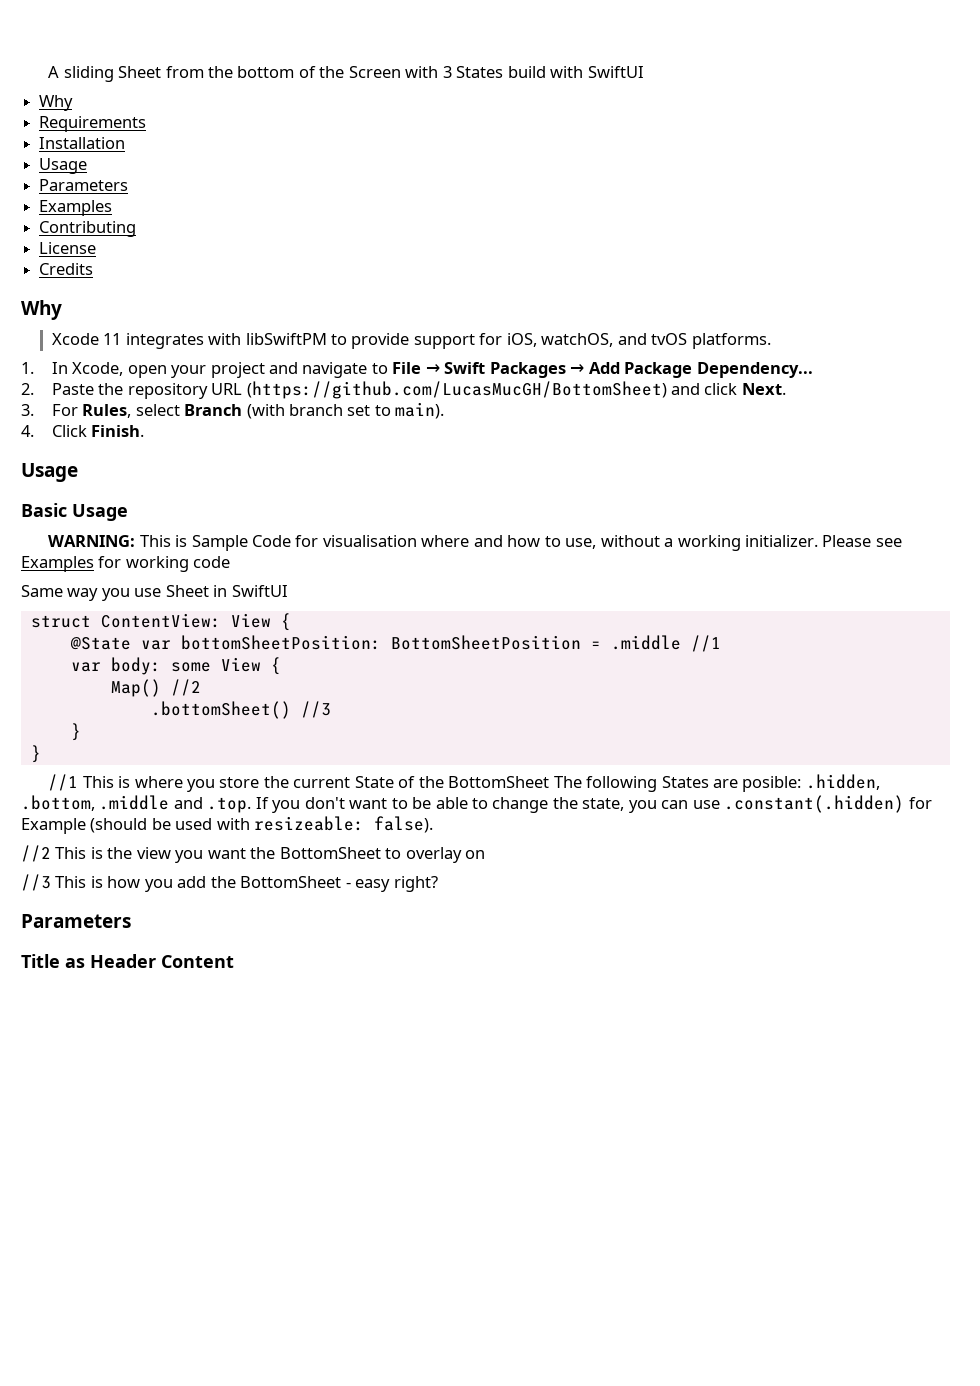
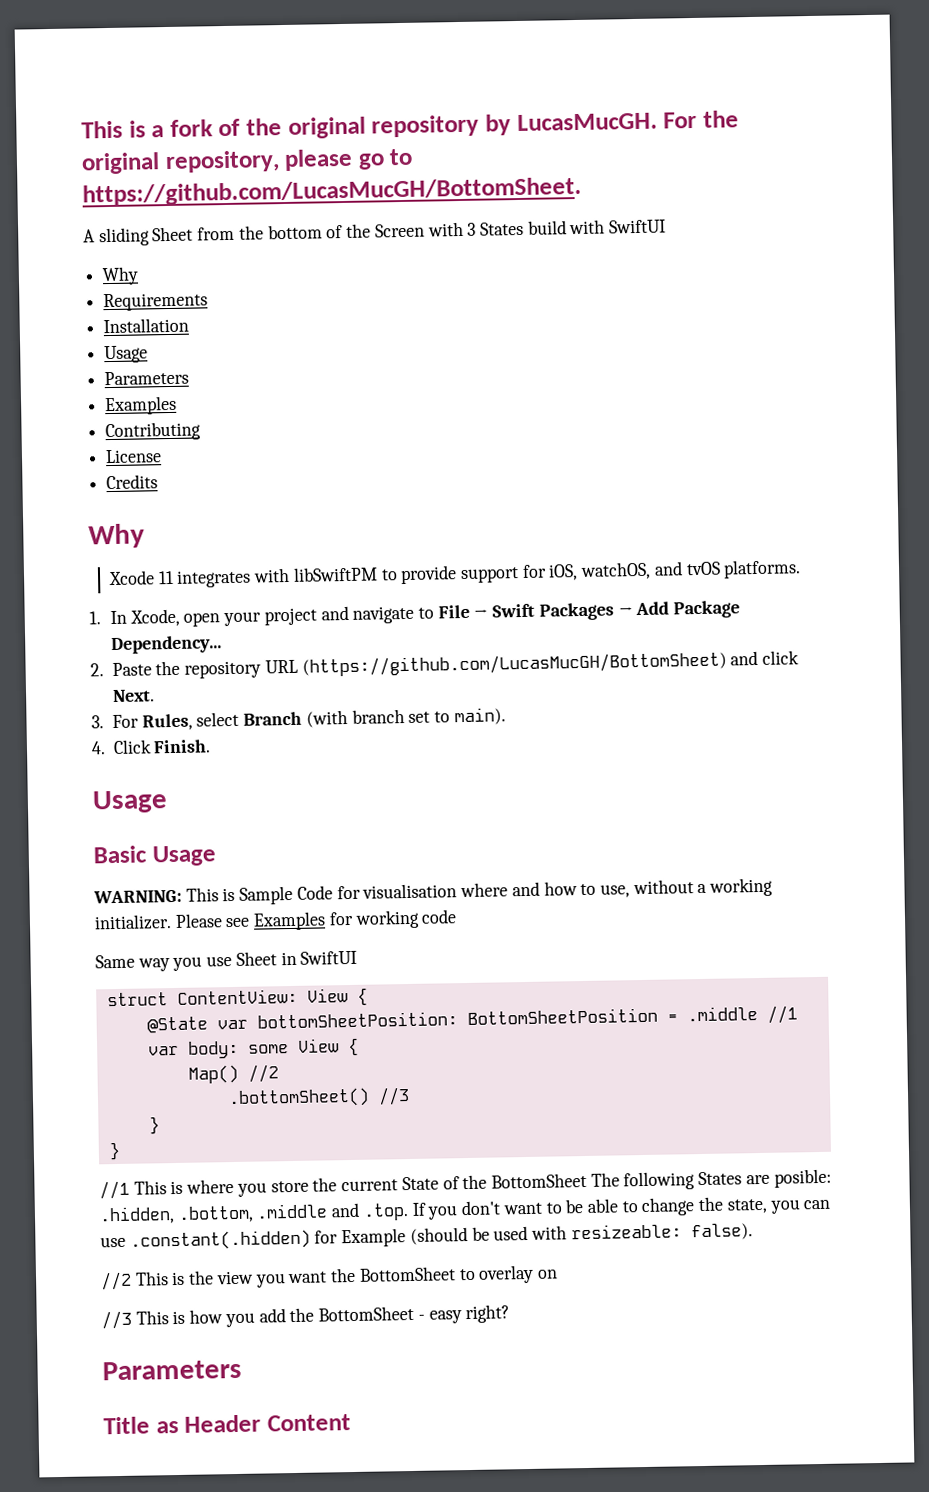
+ This is a fork of the original repository by LucasMucGH. For the original repository, please go to https://github.com/LucasMucGH/BottomSheet.

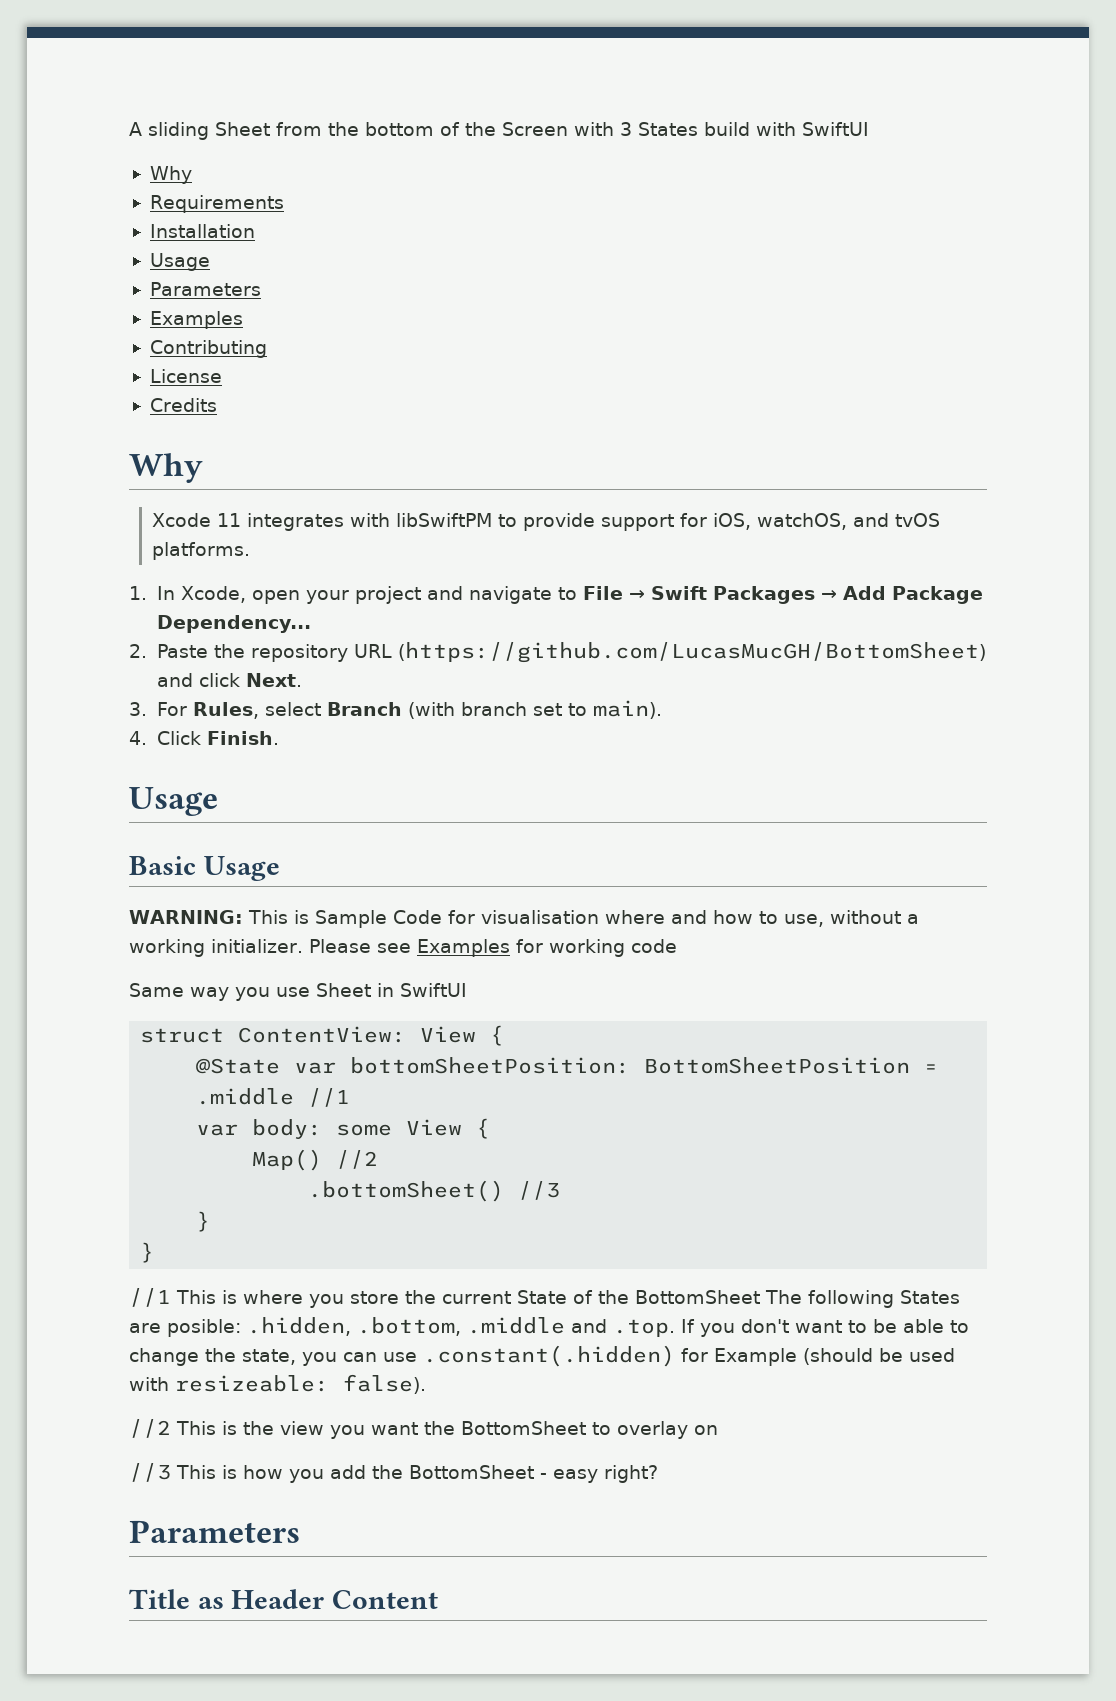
- This is a fork of the original repository by LucasMucGH. For the original repository, please go to https://github.com/LucasMucGH/BottomSheet.

